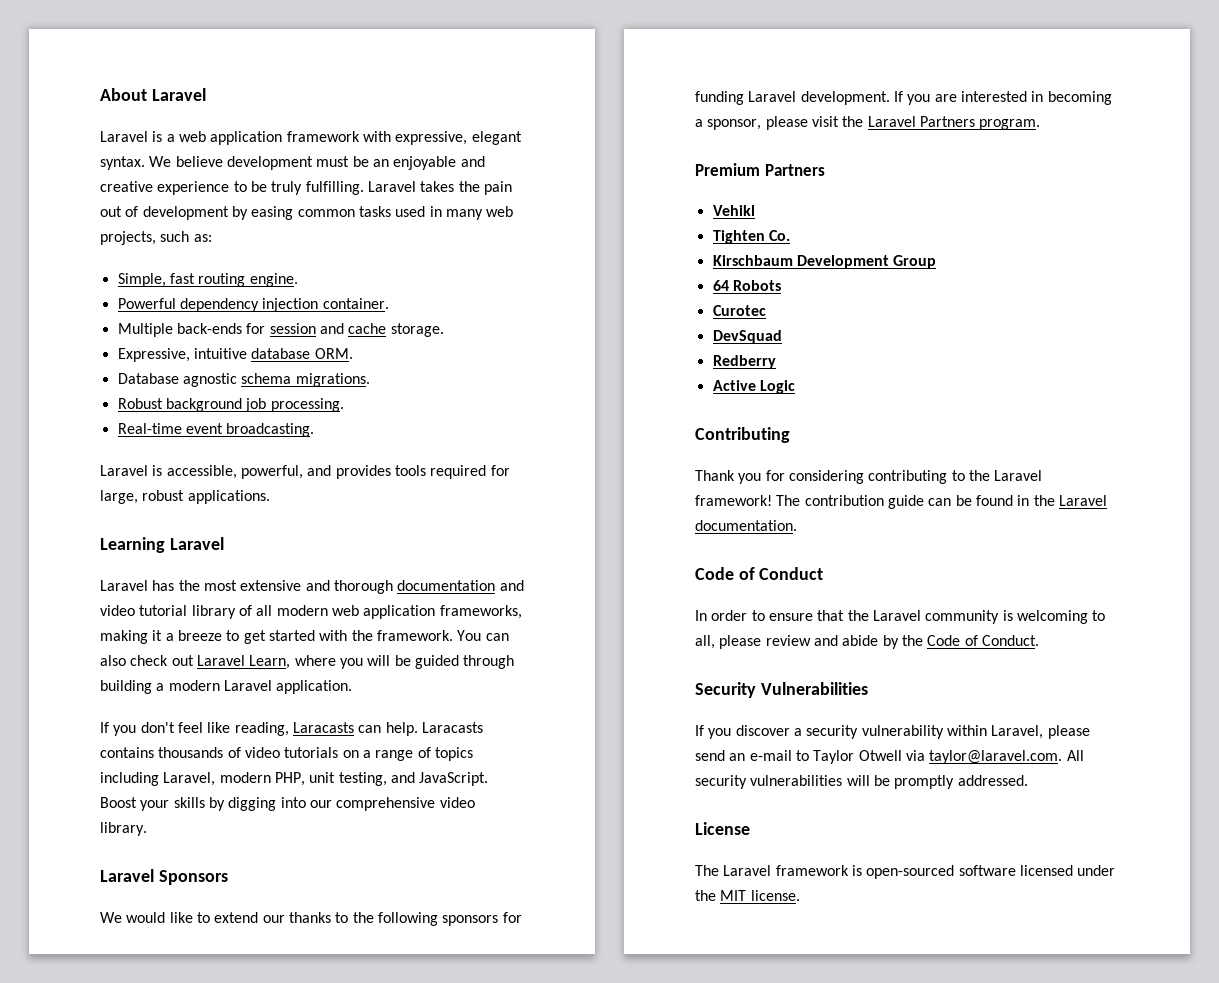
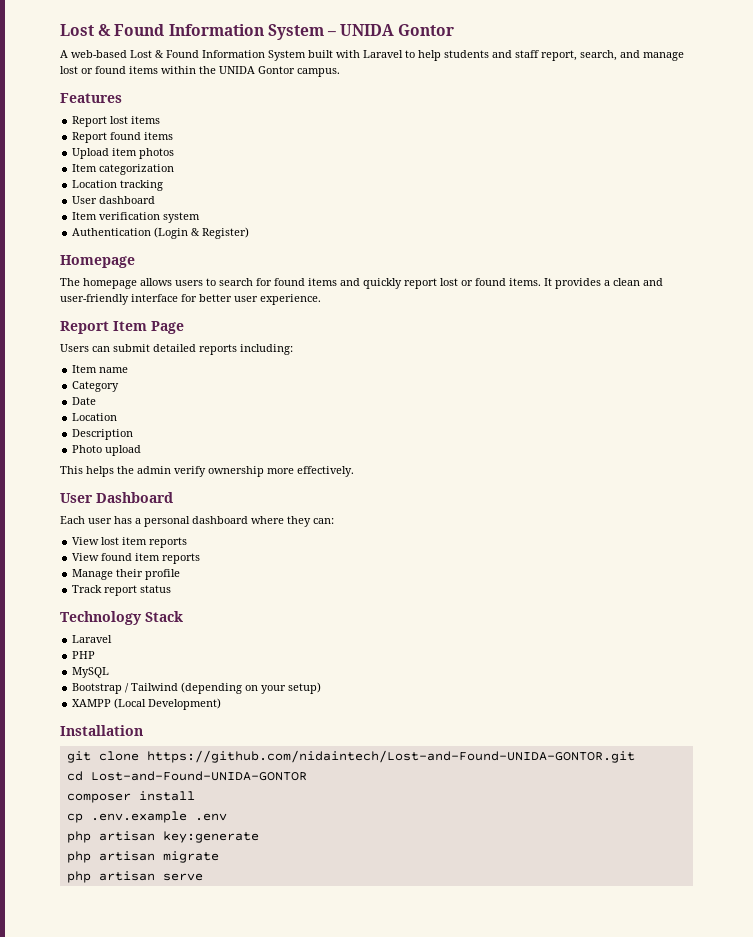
- About Laravel
- Laravel is a web application framework with expressive, elegant syntax. We believe development must be an enjoyable and creative experience to be truly fulfilling. Laravel takes the pain out of development by easing common tasks used in many web projects, such as:
- Simple, fast routing engine.
- Powerful dependency injection container.
- Multiple back-ends for session and cache storage.
- Expressive, intuitive database ORM.
- Database agnostic schema migrations.
- Robust background job processing.
- Real-time event broadcasting.
- Laravel is accessible, powerful, and provides tools required for large, robust applications.
- Learning Laravel
- Laravel has the most extensive and thorough documentation and video tutorial library of all modern web application frameworks, making it a breeze to get started with the framework. You can also check out Laravel Learn, where you will be guided through building a modern Laravel application.
- If you don't feel like reading, Laracasts can help. Laracasts contains thousands of video tutorials on a range of topics including Laravel, modern PHP, unit testing, and JavaScript. Boost your skills by digging into our comprehensive video library.
- Laravel Sponsors
- We would like to extend our thanks to the following sponsors for funding Laravel development. If you are interested in becoming a sponsor, please visit the Laravel Partners program.
- Premium Partners
- Vehikl
- Tighten Co.
- Kirschbaum Development Group
- 64 Robots
- Curotec
- DevSquad
- Redberry
- Active Logic
- Contributing
- Thank you for considering contributing to the Laravel framework! The contribution guide can be found in the Laravel documentation.
- Code of Conduct
- In order to ensure that the Laravel community is welcoming to all, please review and abide by the Code of Conduct.
- Security Vulnerabilities
- If you discover a security vulnerability within Laravel, please send an e-mail to Taylor Otwell via taylor@laravel.com. All security vulnerabilities will be promptly addressed.
- License
- The Laravel framework is open-sourced software licensed under the MIT license.
+ Lost & Found Information System – UNIDA Gontor
+ A web-based Lost & Found Information System built with Laravel to help students and staff report, search, and manage lost or found items within the UNIDA Gontor campus.
+ Features
+ Report lost items
+ Report found items
+ Upload item photos
+ Item categorization
+ Location tracking
+ User dashboard
+ Item verification system
+ Authentication (Login & Register)
+ Homepage
+ The homepage allows users to search for found items and quickly report lost or found items. It provides a clean and user-friendly interface for better user experience.
+ Report Item Page
+ Users can submit detailed reports including:
+ Item name
+ Category
+ Date
+ Location
+ Description
+ Photo upload
+ This helps the admin verify ownership more effectively.
+ User Dashboard
+ Each user has a personal dashboard where they can:
+ View lost item reports
+ View found item reports
+ Manage their profile
+ Track report status
+ Technology Stack
+ Laravel
+ PHP
+ MySQL
+ Bootstrap / Tailwind (depending on your setup)
+ XAMPP (Local Development)
+ Installation
+ git clone https://github.com/nidaintech/Lost-and-Found-UNIDA-GONTOR.git
+ cd Lost-and-Found-UNIDA-GONTOR
+ composer install
+ cp .env.example .env
+ php artisan key:generate
+ php artisan migrate
+ php artisan serve

